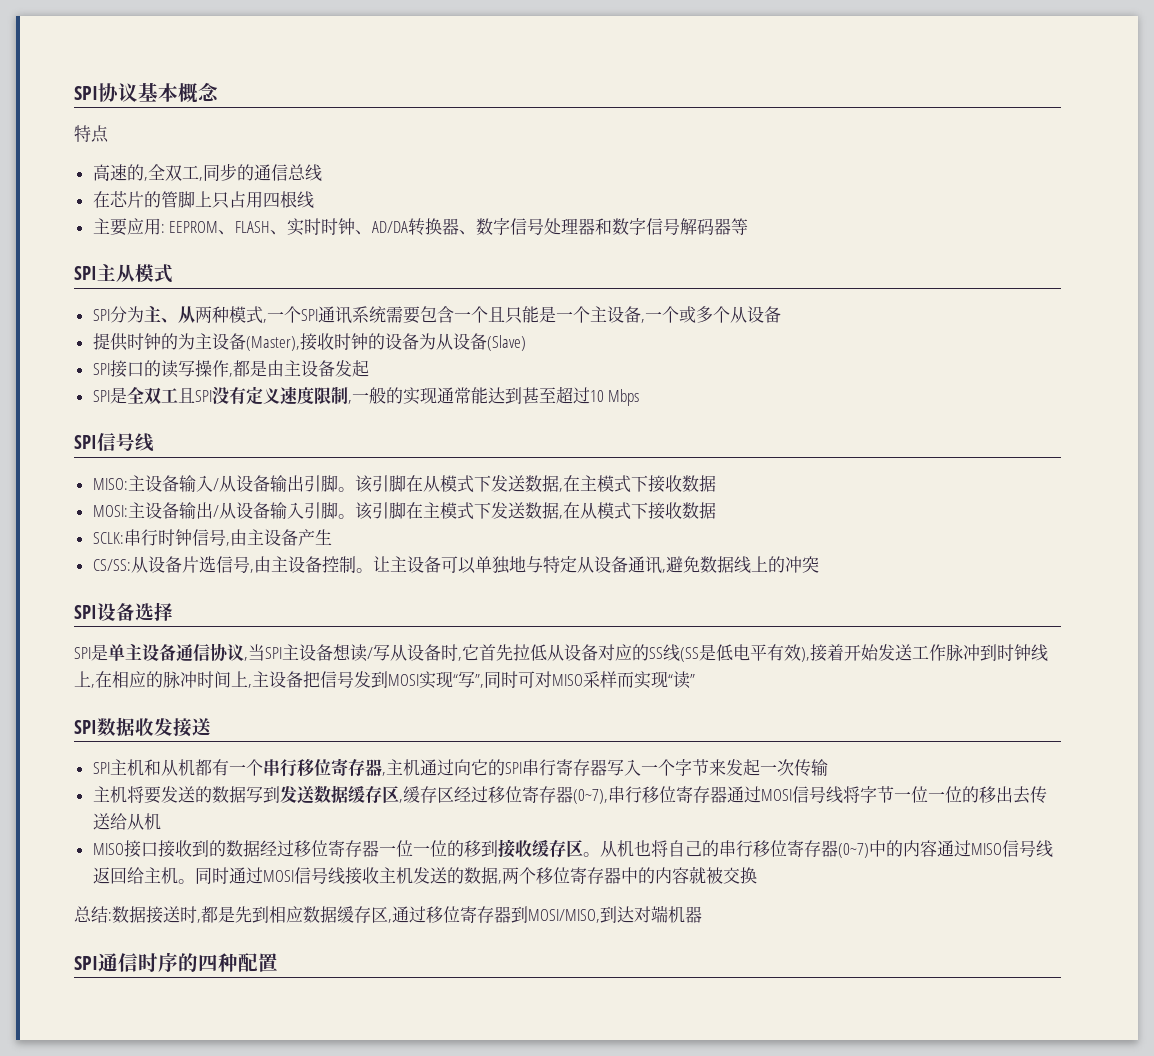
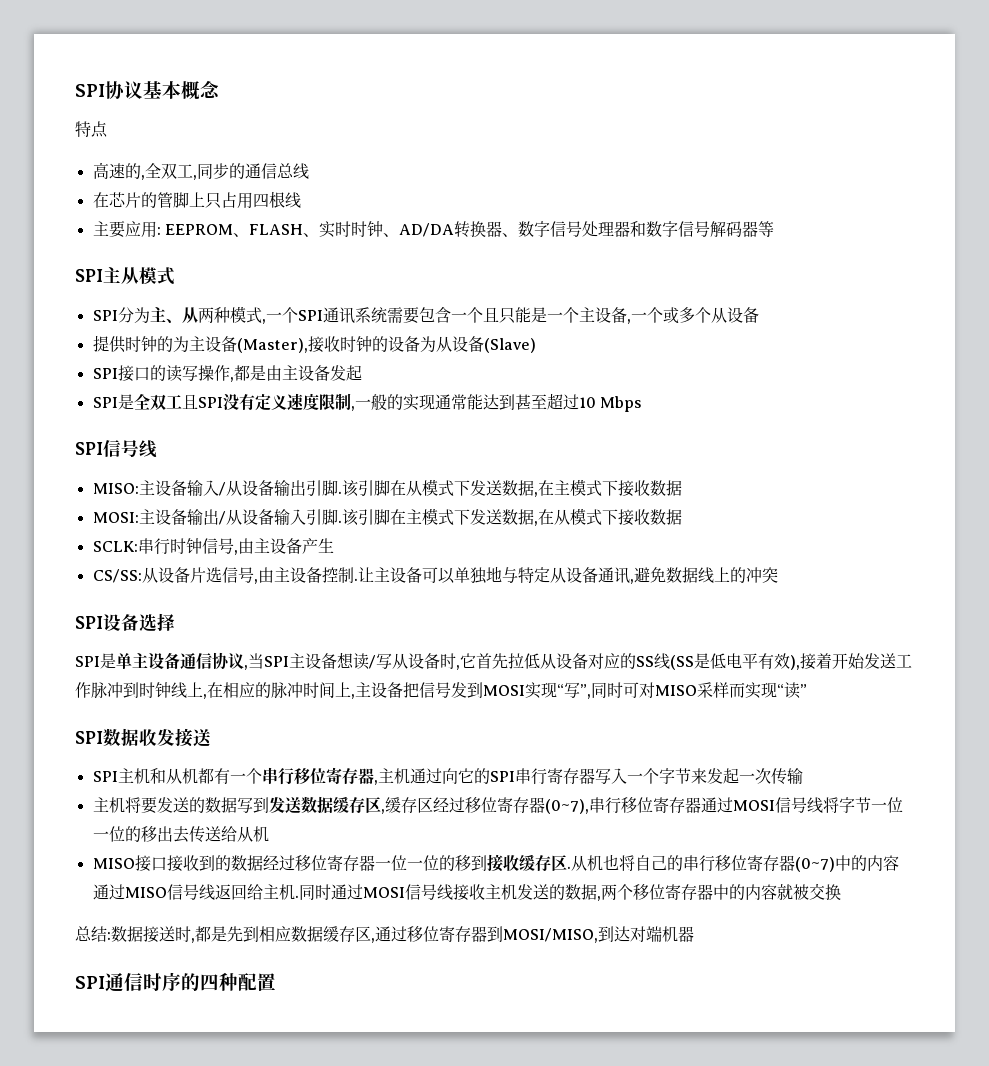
- MISO:主设备输入/从设备输出引脚。
+ MISO:主设备输入/从设备输出引脚.
- MOSI:主设备输出/从设备输入引脚。
+ MOSI:主设备输出/从设备输入引脚.
- CS/SS:从设备片选信号,由主设备控制。
+ CS/SS:从设备片选信号,由主设备控制.
- MISO接口接收到的数据经过移位寄存器一位一位的移到接收缓存区。
+ MISO接口接收到的数据经过移位寄存器一位一位的移到接收缓存区.
- 从机也将自己的串行移位寄存器(0~7)中的内容通过MISO信号线返回给主机。
+ 从机也将自己的串行移位寄存器(0~7)中的内容通过MISO信号线返回给主机.

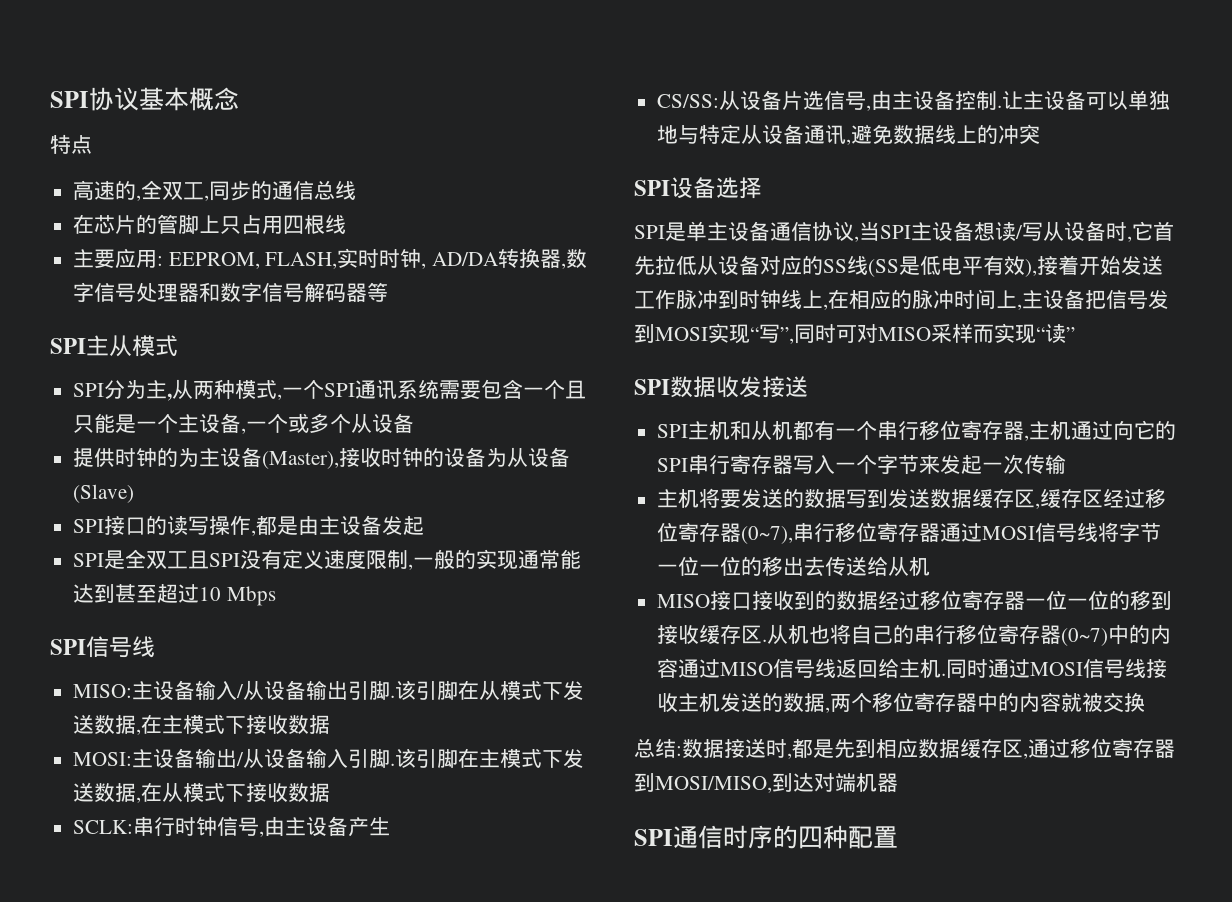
- 主要应用: EEPROM、FLASH、实时时钟、AD/DA转换器、数字信号处理器和数字信号解码器等
+ 主要应用: EEPROM, FLASH,实时时钟, AD/DA转换器,数字信号处理器和数字信号解码器等
- SPI分为主、从两种模式,一个SPI通讯系统需要包含一个且只能是一个主设备,一个或多个从设备
+ SPI分为主,从两种模式,一个SPI通讯系统需要包含一个且只能是一个主设备,一个或多个从设备

